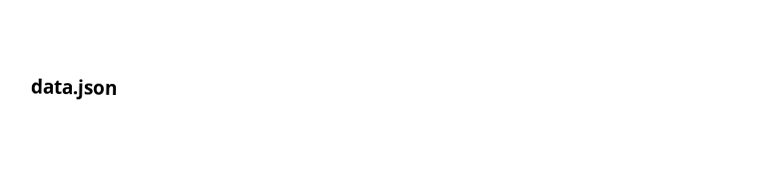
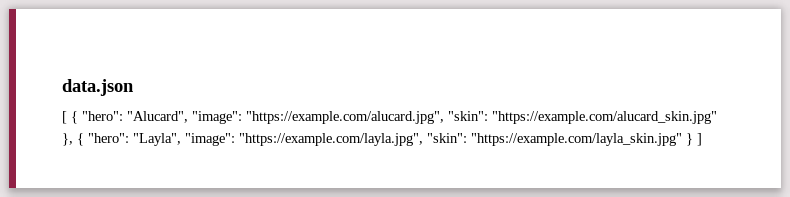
+ [ { "hero": "Alucard", "image": "https://example.com/alucard.jpg", "skin": "https://example.com/alucard_skin.jpg" }, { "hero": "Layla", "image": "https://example.com/layla.jpg", "skin": "https://example.com/layla_skin.jpg" } ]

